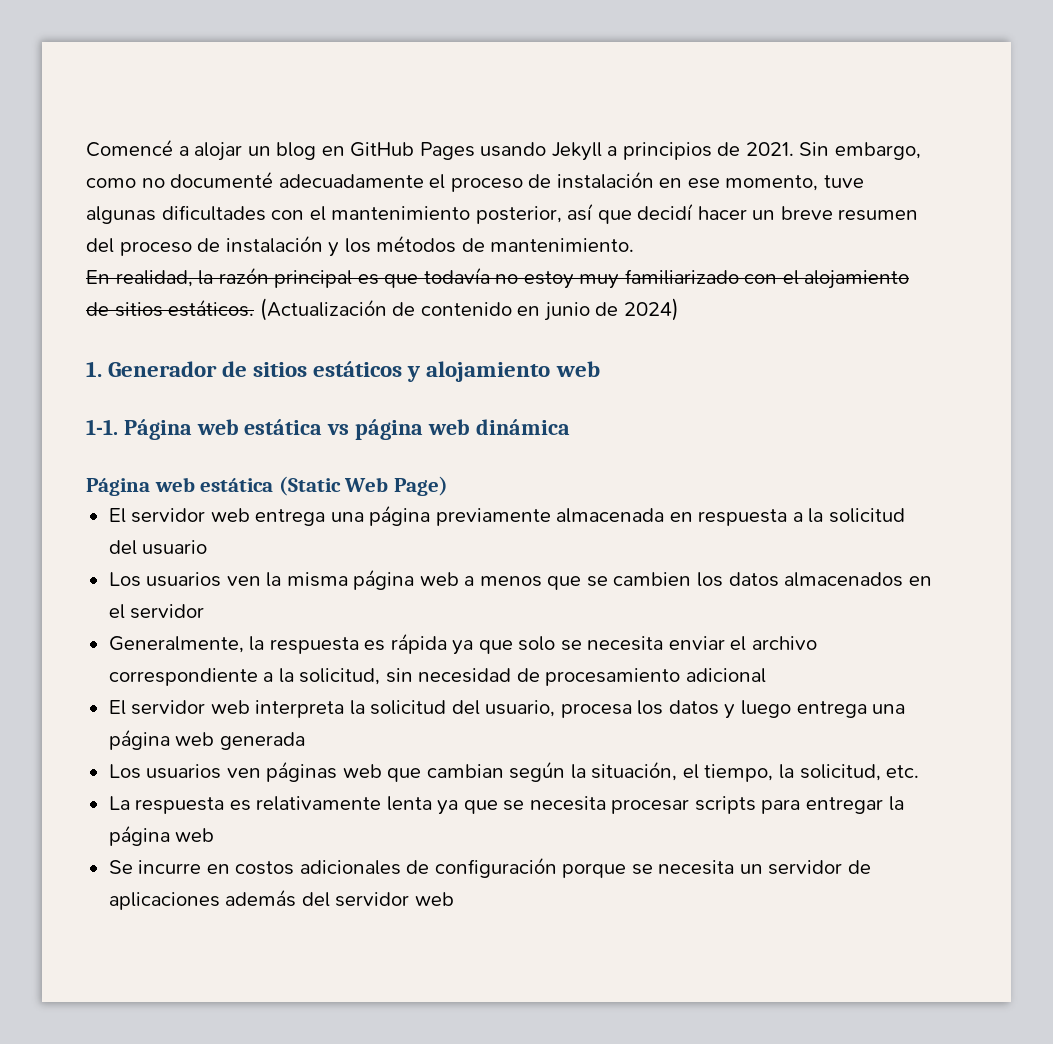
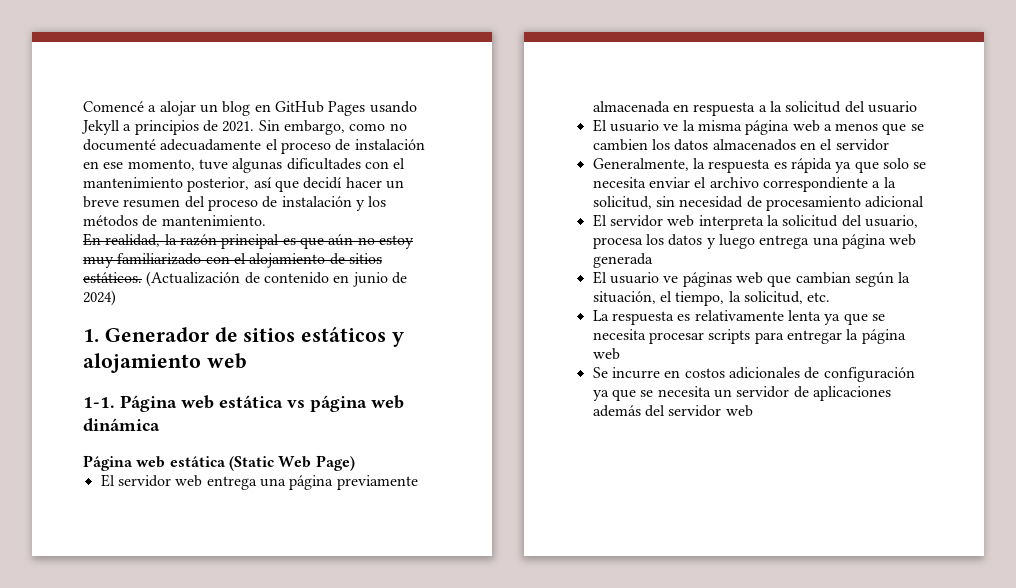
- En realidad, la razón principal es que todavía no estoy muy familiarizado con el alojamiento de sitios estáticos.
+ En realidad, la razón principal es que aún no estoy muy familiarizado con el alojamiento de sitios estáticos.
- Los usuarios ven la misma página web a menos que se cambien los datos almacenados en el servidor
+ El usuario ve la misma página web a menos que se cambien los datos almacenados en el servidor
- Los usuarios ven páginas web que cambian según la situación, el tiempo, la solicitud, etc.
+ El usuario ve páginas web que cambian según la situación, el tiempo, la solicitud, etc.
- Se incurre en costos adicionales de configuración porque se necesita un servidor de aplicaciones además del servidor web
+ Se incurre en costos adicionales de configuración ya que se necesita un servidor de aplicaciones además del servidor web

